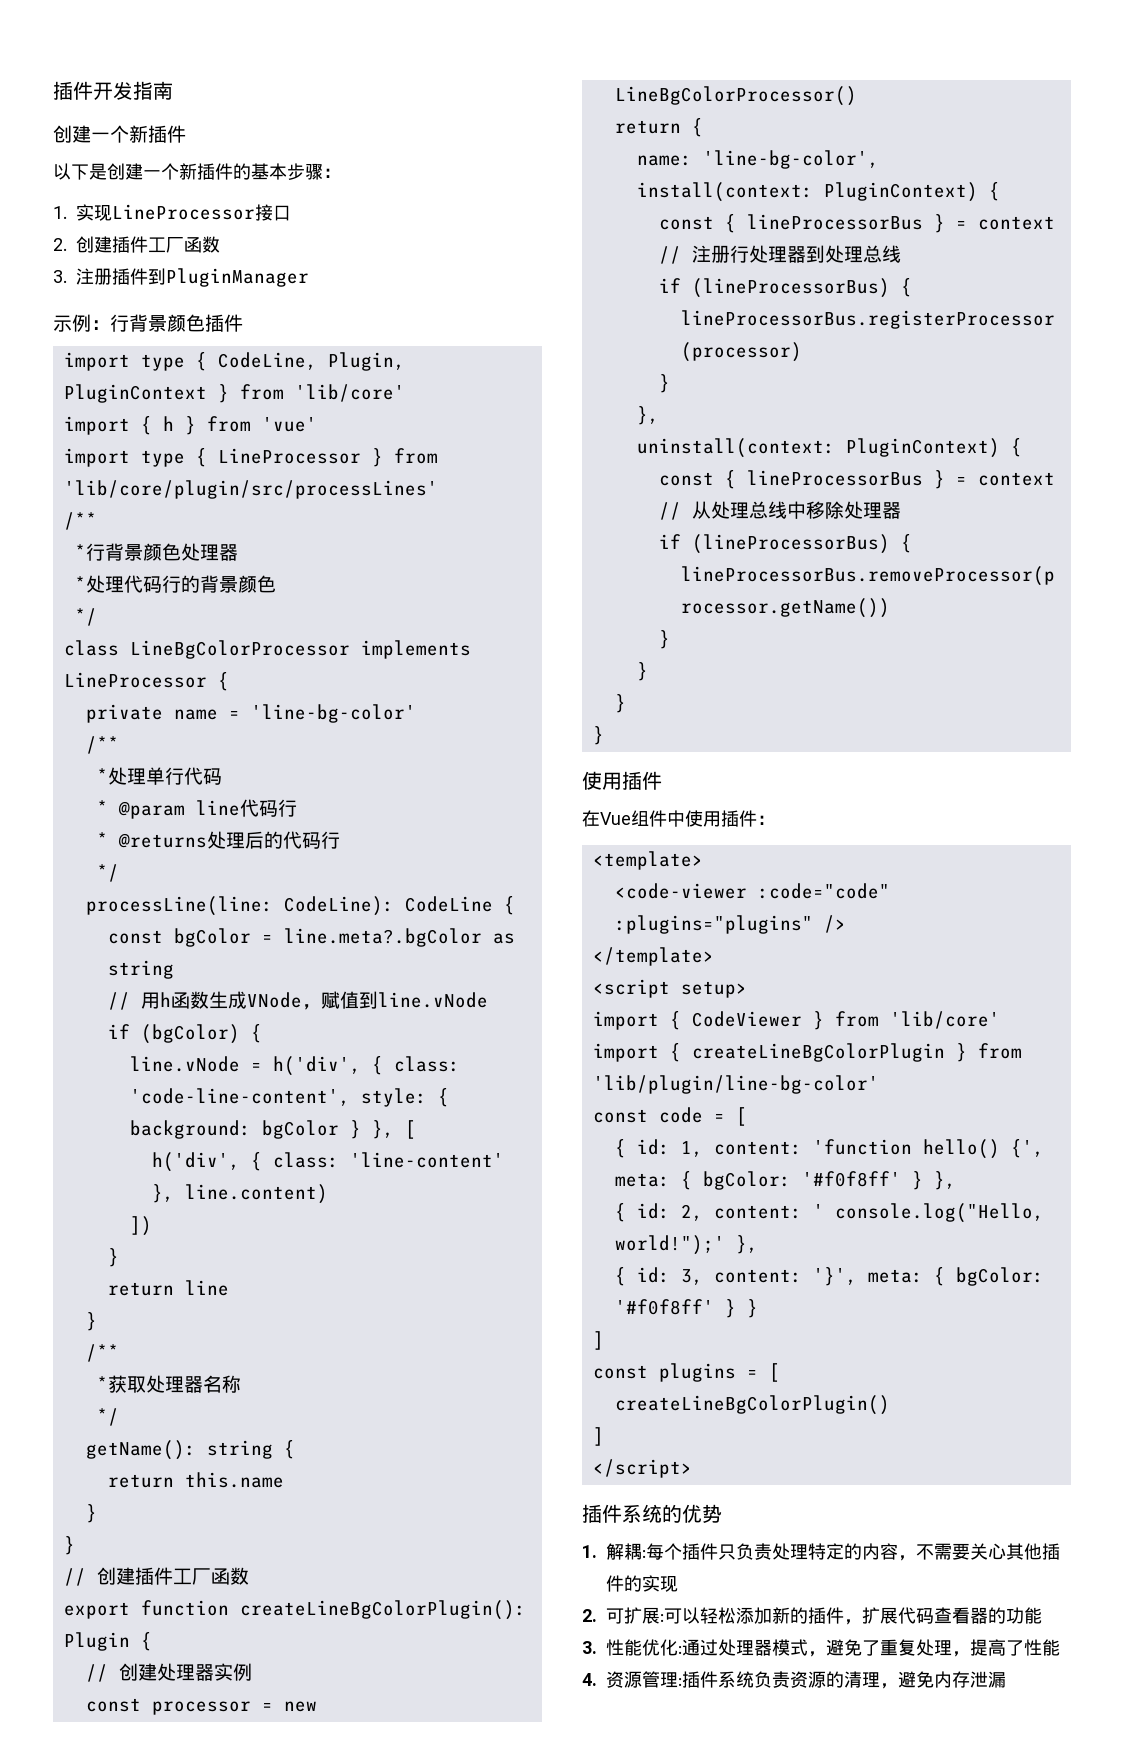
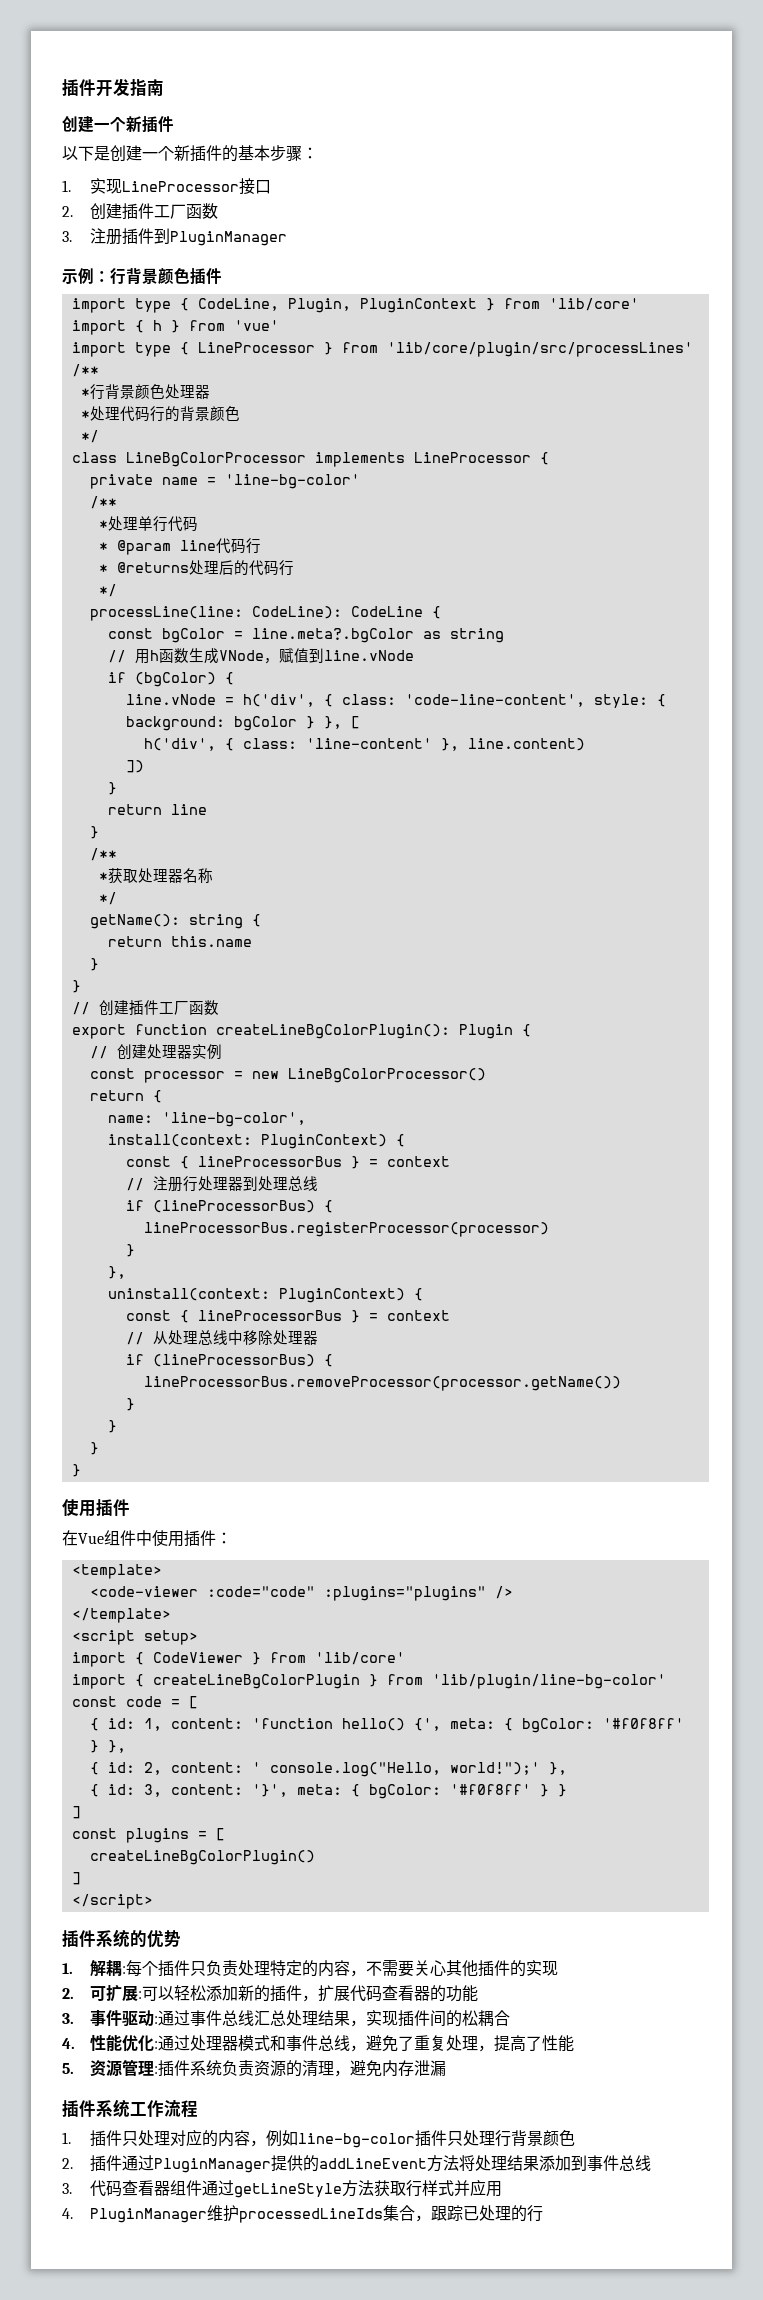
- 3.性能优化:通过处理器模式，避免了重复处理，提高了性能
+ 3.事件驱动:通过事件总线汇总处理结果，实现插件间的松耦合
+ 4.性能优化:通过处理器模式和事件总线，避免了重复处理，提高了性能
- 4.资源管理:插件系统负责资源的清理，避免内存泄漏
+ 5.资源管理:插件系统负责资源的清理，避免内存泄漏
+ 插件系统工作流程
+ 1.插件只处理对应的内容，例如line-bg-color插件只处理行背景颜色
+ 2.插件通过PluginManager提供的addLineEvent方法将处理结果添加到事件总线
+ 3.代码查看器组件通过getLineStyle方法获取行样式并应用
+ 4. PluginManager维护processedLineIds集合，跟踪已处理的行

